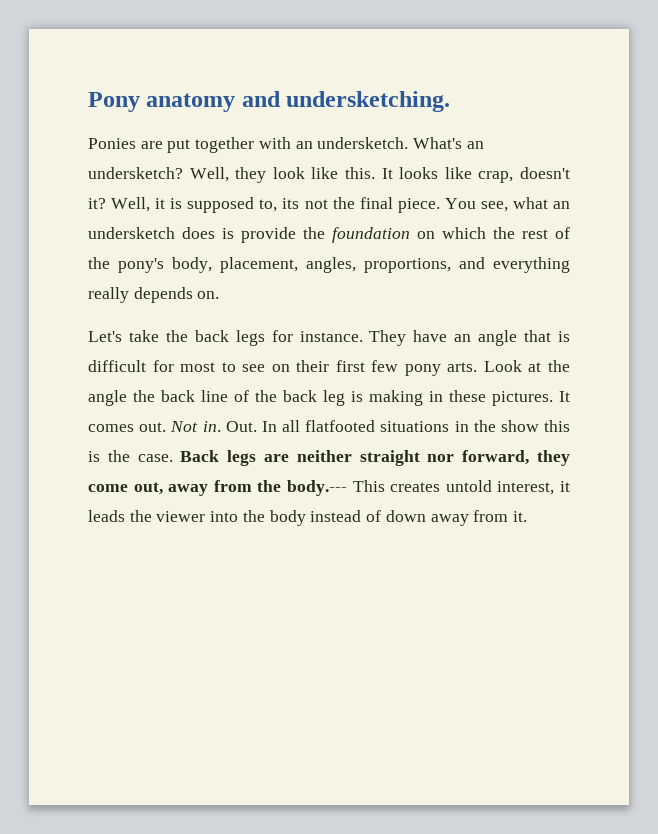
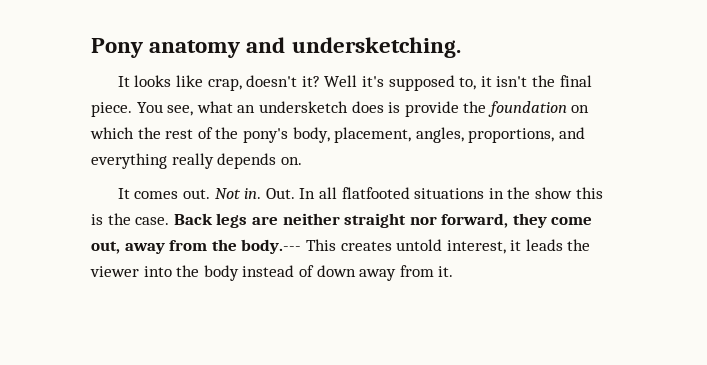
- Ponies are put together with an undersketch. What's an undersketch? Well, they look like this.
- Well, it is supposed to, its not the final piece.
+ Well it's supposed to, it isn't the final piece.
- Let's take the back legs for instance. They have an angle that is difficult for most to see on their first few pony arts. Look at the angle the back line of the back leg is making in these pictures.

